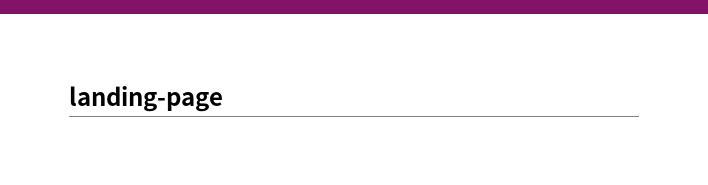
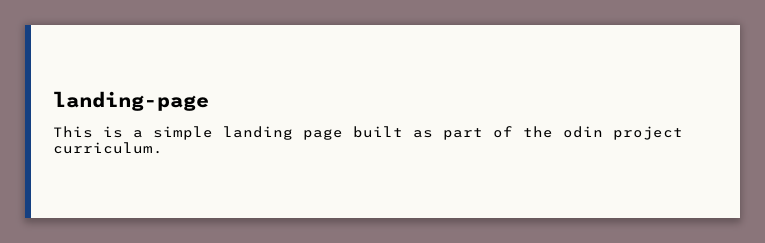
+ This is a simple landing page built as part of the odin project curriculum.

